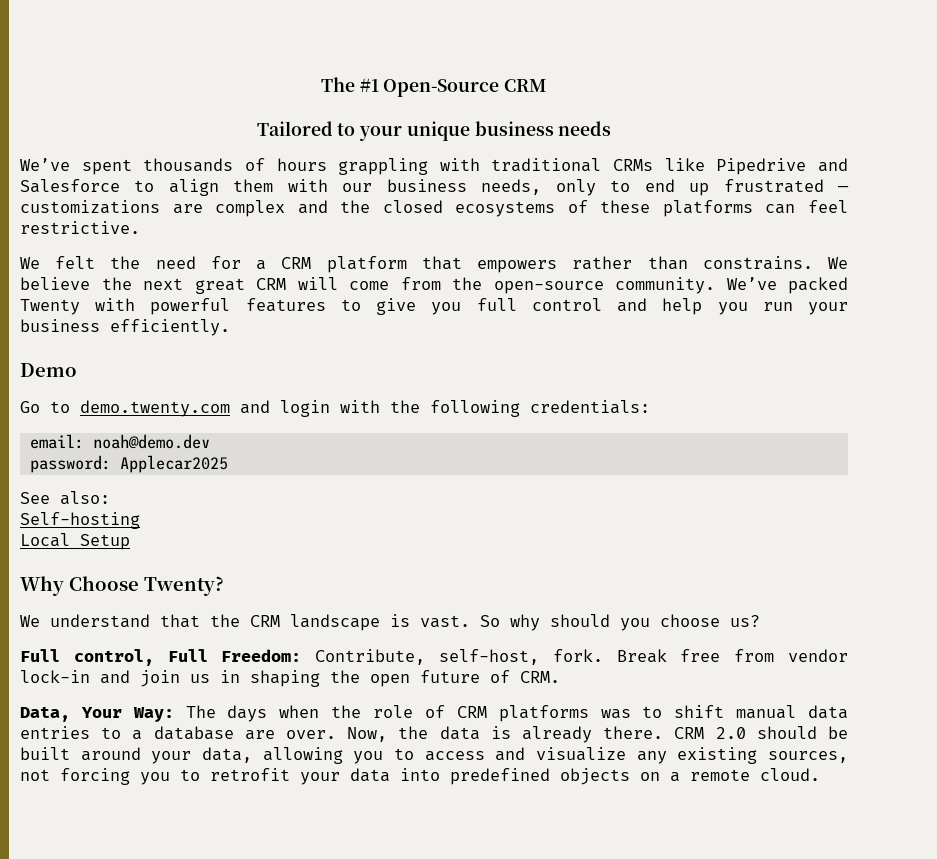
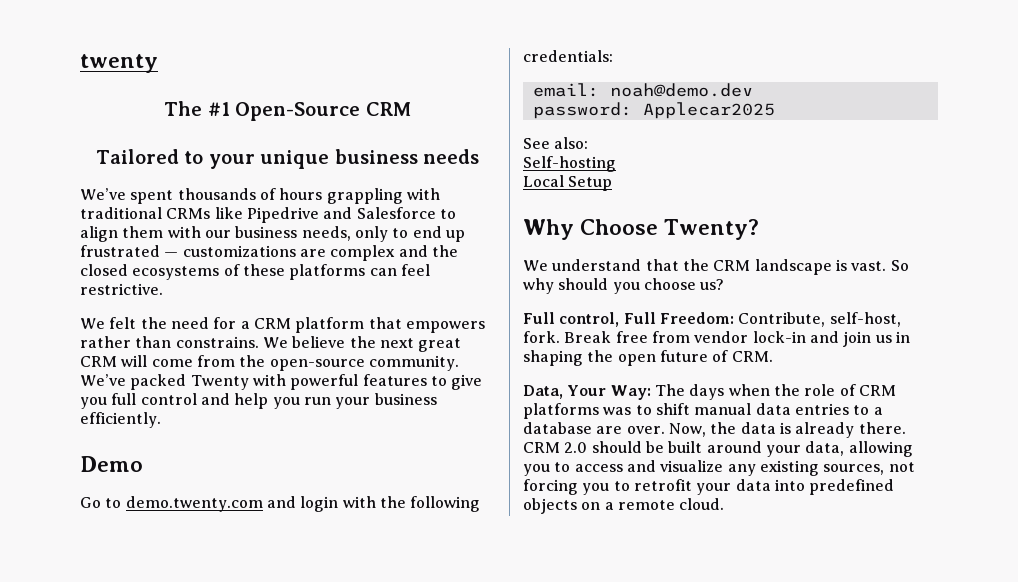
+ twenty

